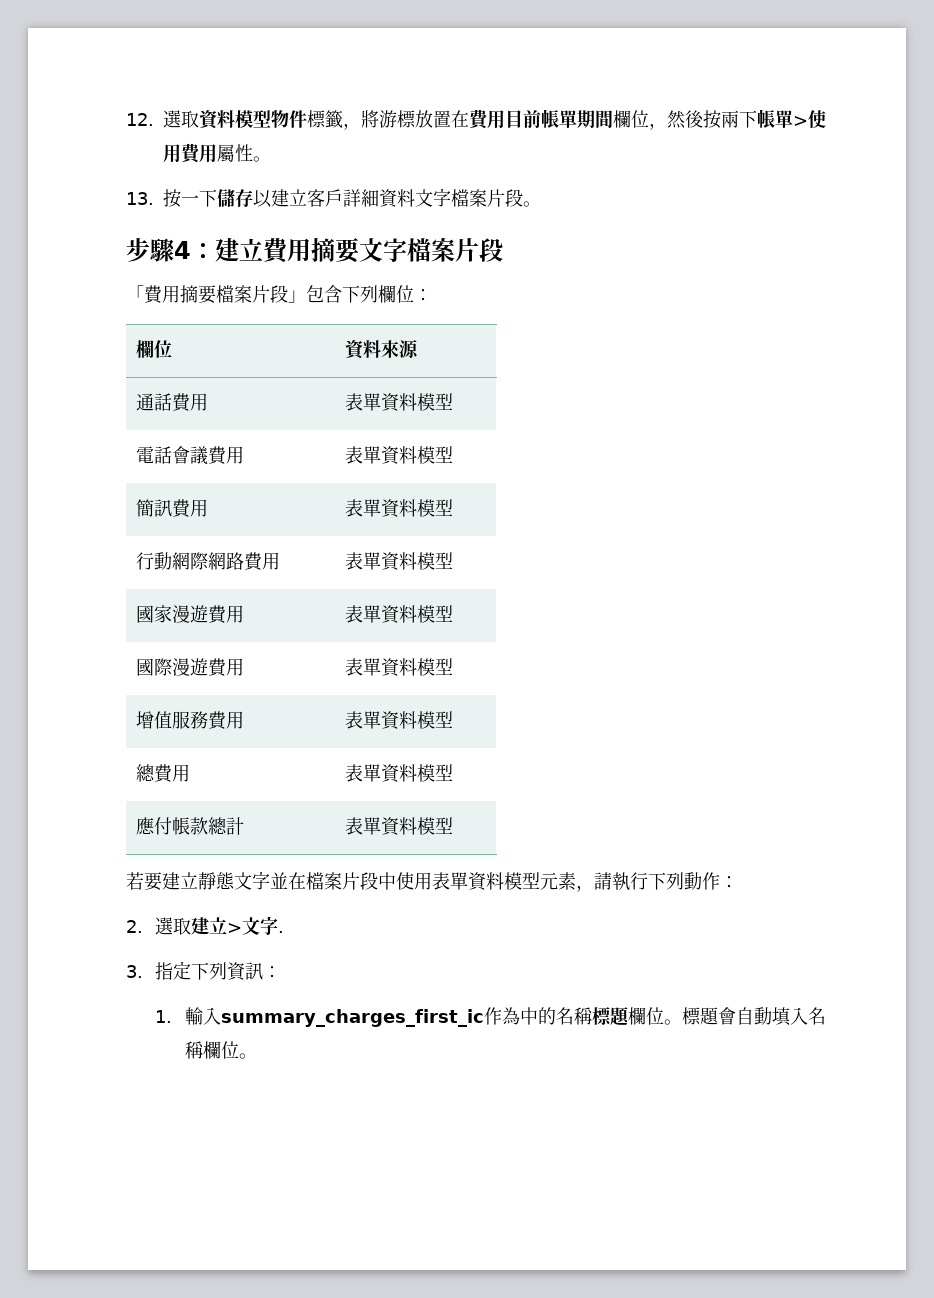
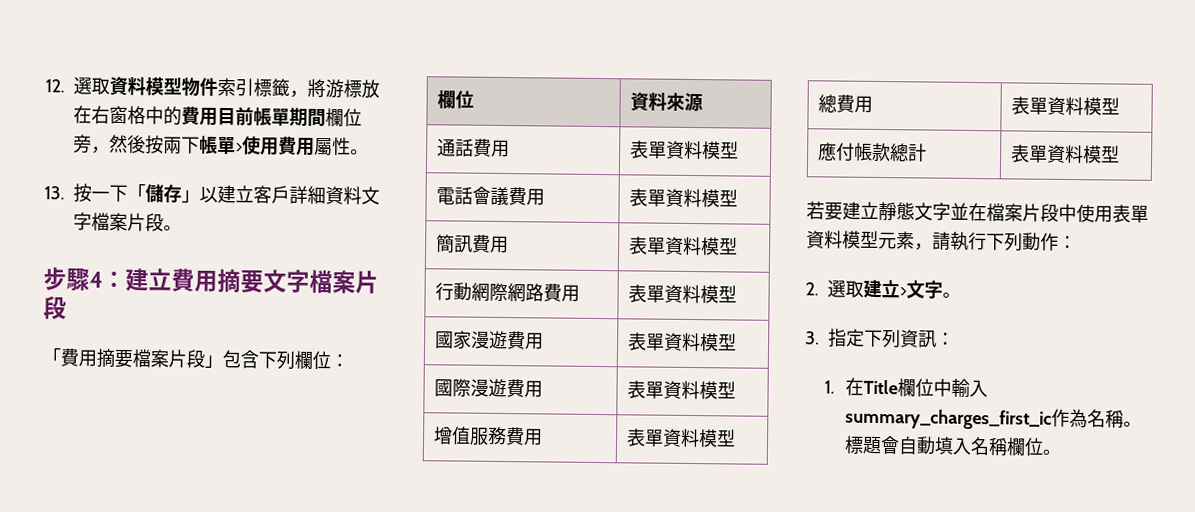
- 12.選取資料模型物件標籤，將游標放置在費用目前帳單期間欄位，然後按兩下帳單>使用費用屬性。
+ 12.選取資料模型物件索引標籤，將游標放在右窗格中的費用目前帳單期間欄位旁，然後按兩下帳單>使用費用屬性。
- 13.按一下儲存以建立客戶詳細資料文字檔案片段。
+ 13.按一下「儲存」以建立客戶詳細資料文字檔案片段。
- 2.選取建立>文字.
+ 2.選取建立>文字。
- 1.輸入summary_charges_first_ic作為中的名稱標題欄位。
+ 1.在Title欄位中輸入summary_charges_first_ic作為名稱。

